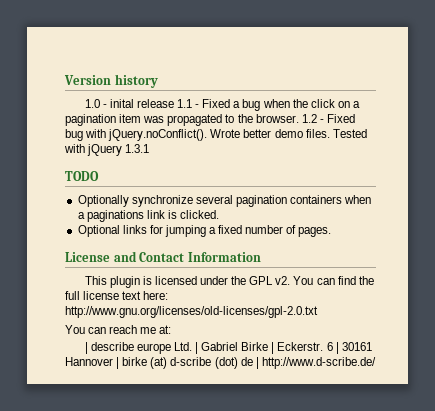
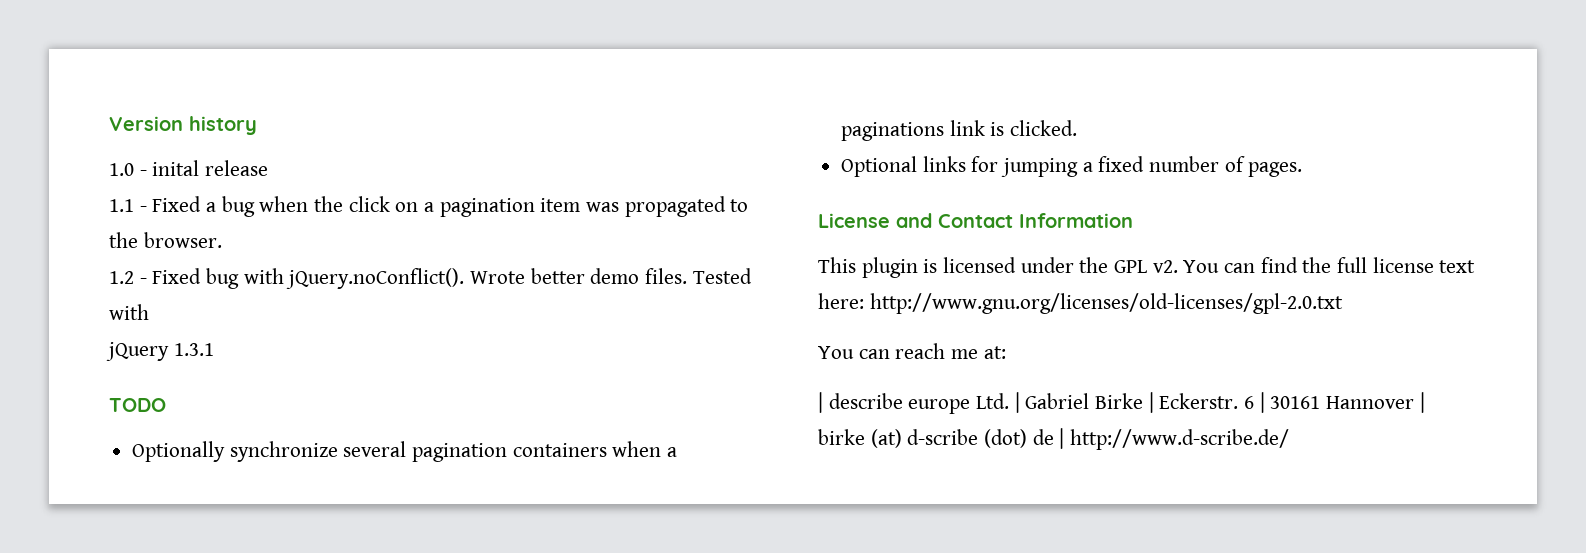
- 1.0 - inital release 1.1 - Fixed a bug when the click on a pagination item was propagated to the browser. 1.2 - Fixed bug with jQuery.noConflict(). Wrote better demo files.
+ 1.0 - inital release
+ 1.1 - Fixed a bug when the click on a pagination item was propagated to the browser.
+ 1.2 - Fixed bug with jQuery.noConflict(). Wrote better demo files.
- Tested with jQuery 1.3.1
+ Tested with
+ jQuery 1.3.1

